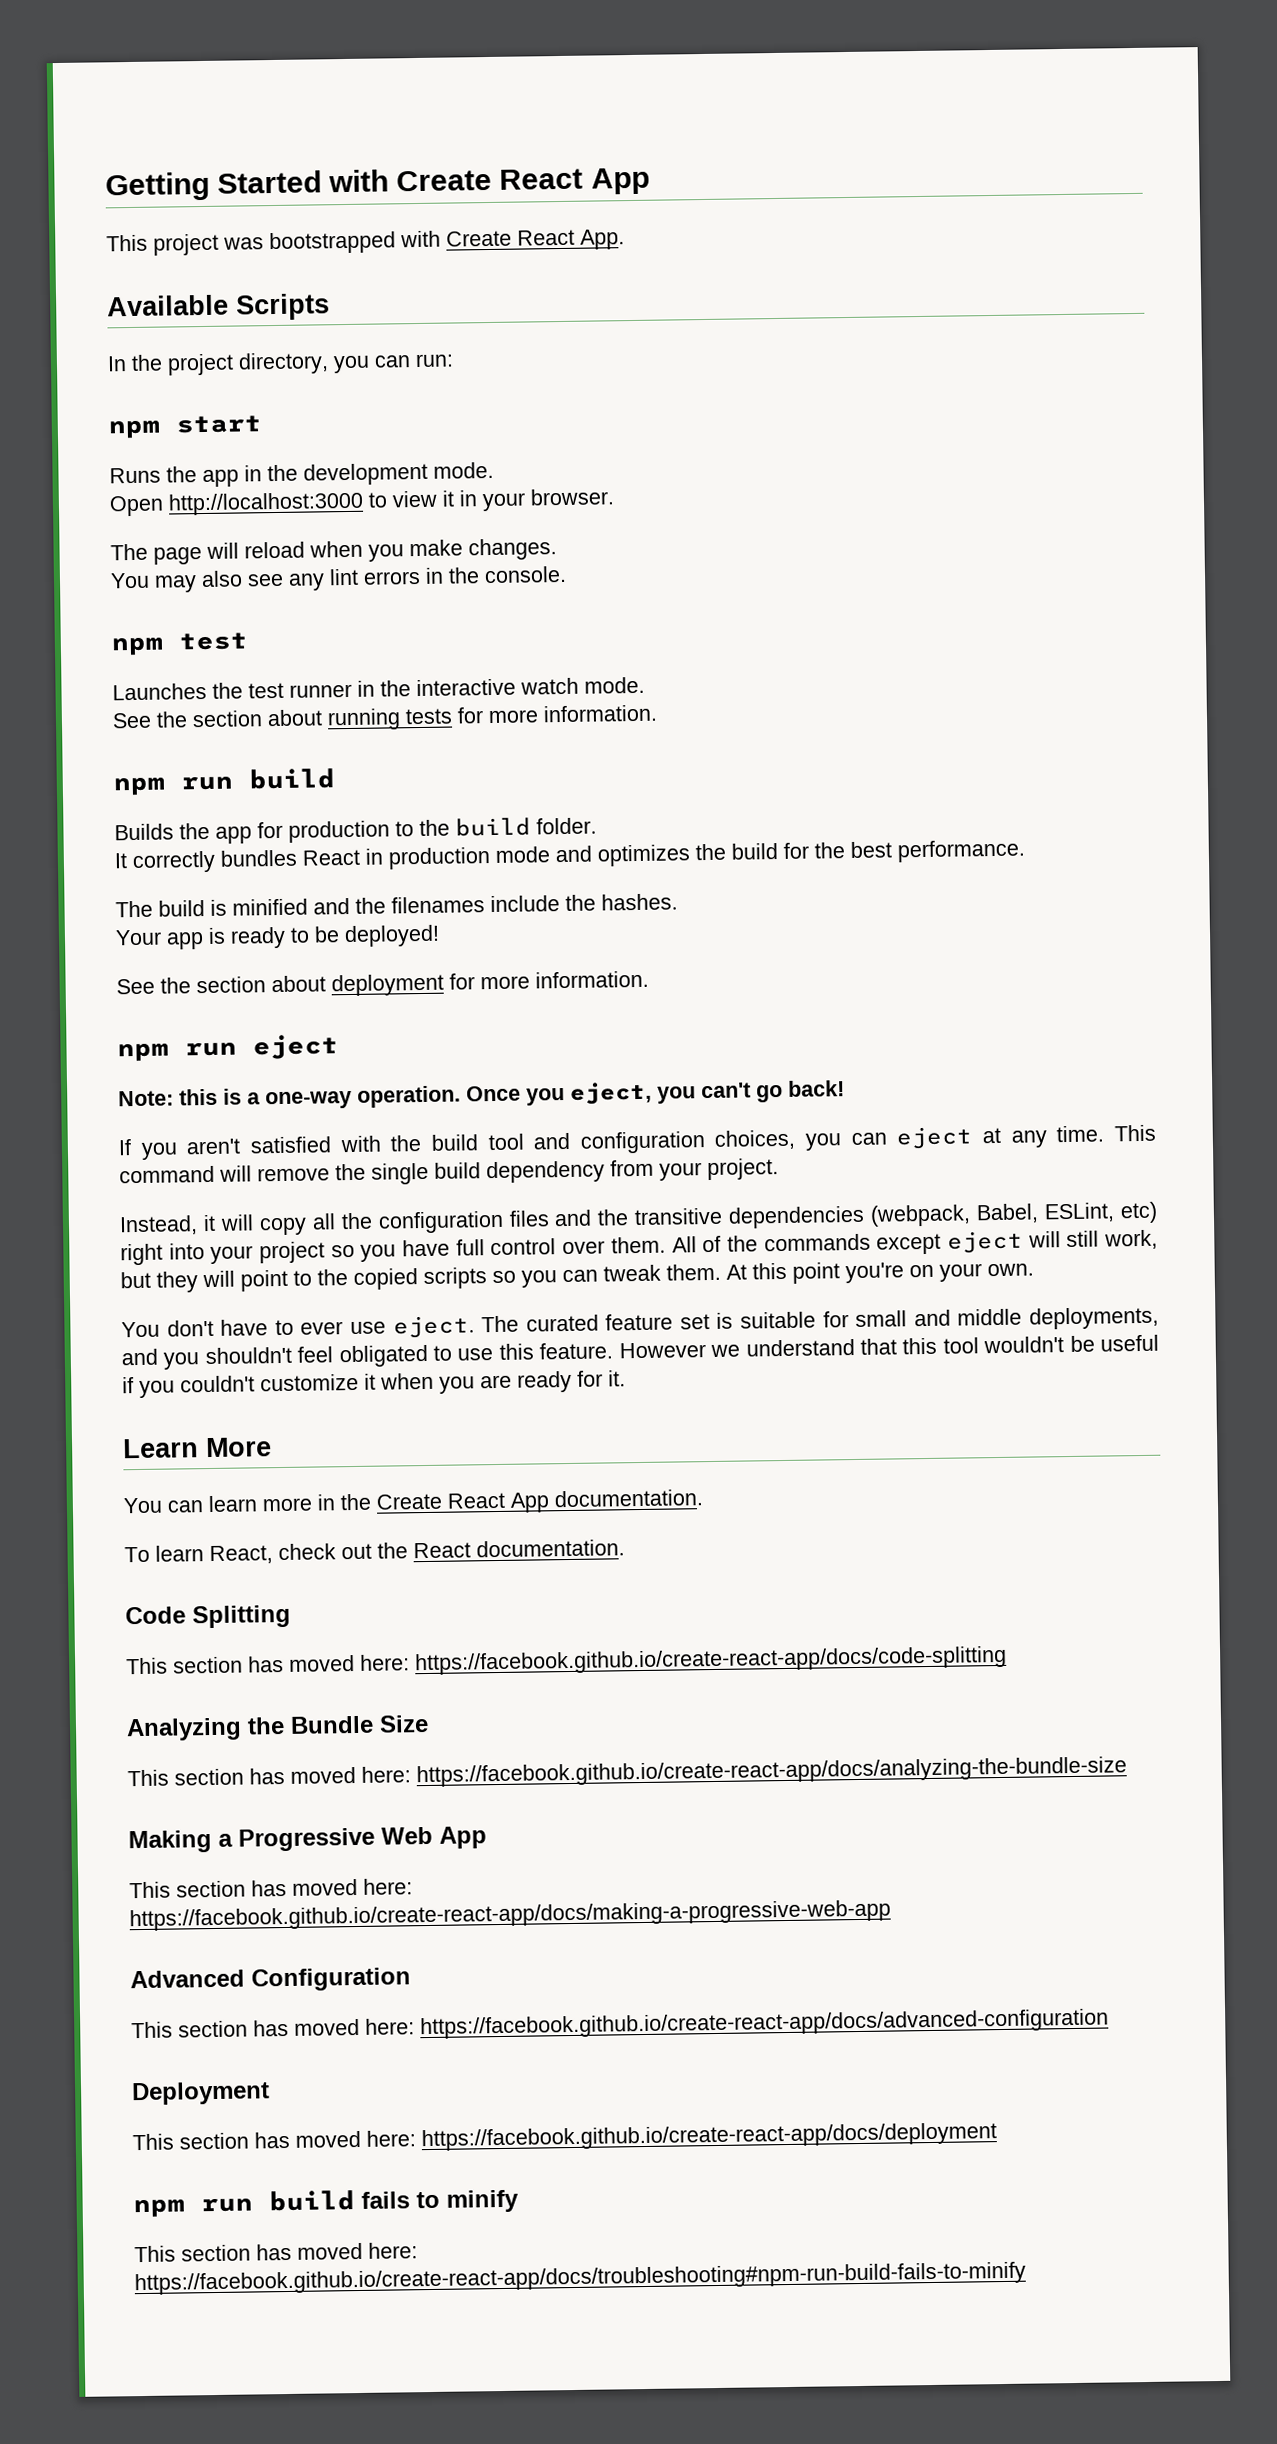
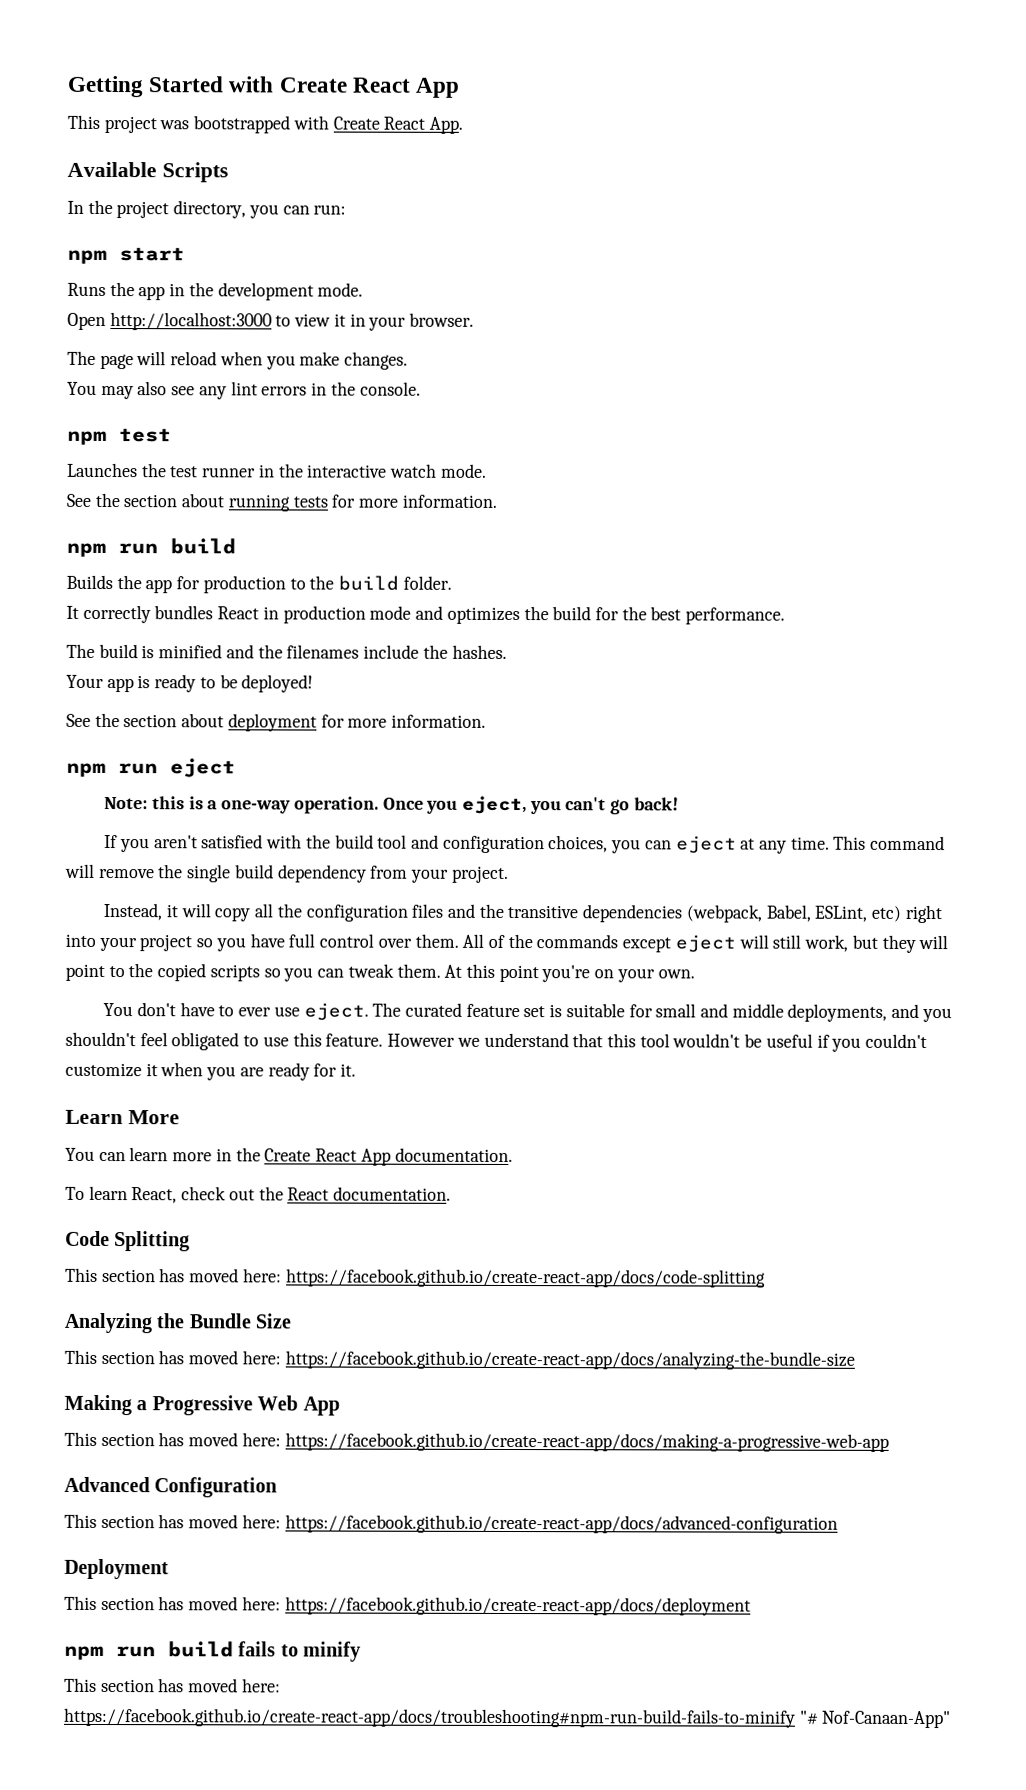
- This section has moved here: https://facebook.github.io/create-react-app/docs/troubleshooting#npm-run-build-fails-to-minify
+ This section has moved here: https://facebook.github.io/create-react-app/docs/troubleshooting#npm-run-build-fails-to-minify "# Nof-Canaan-App"

